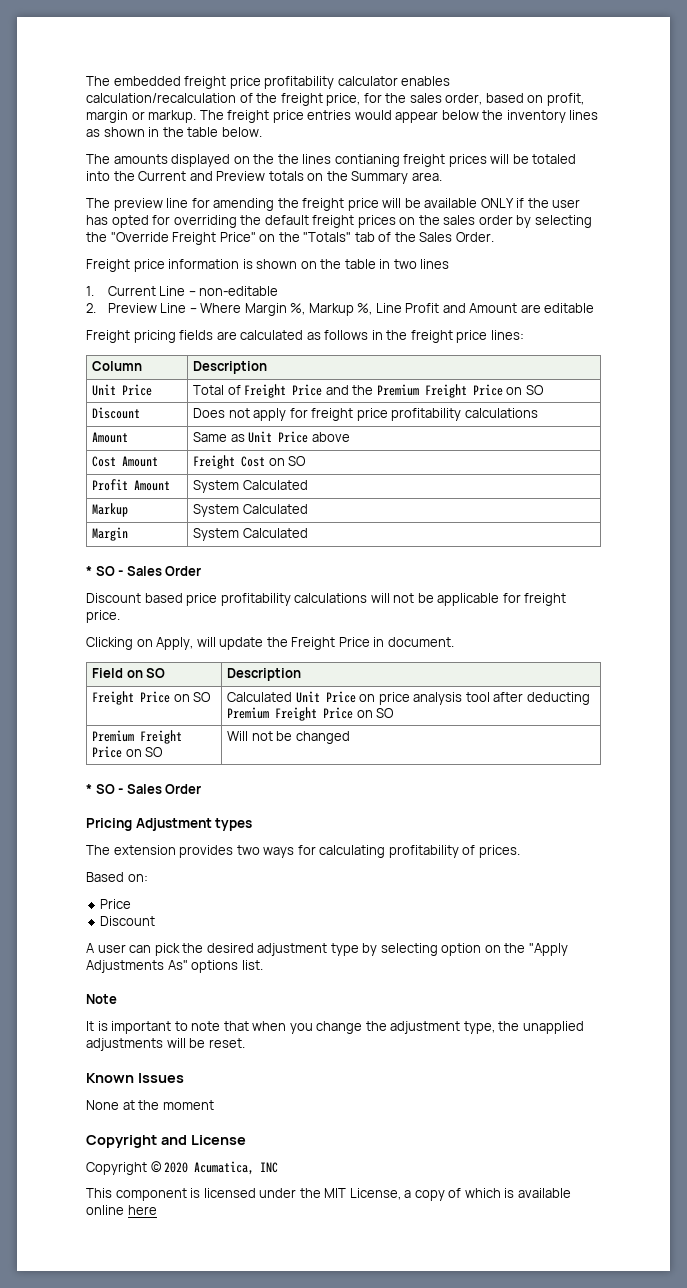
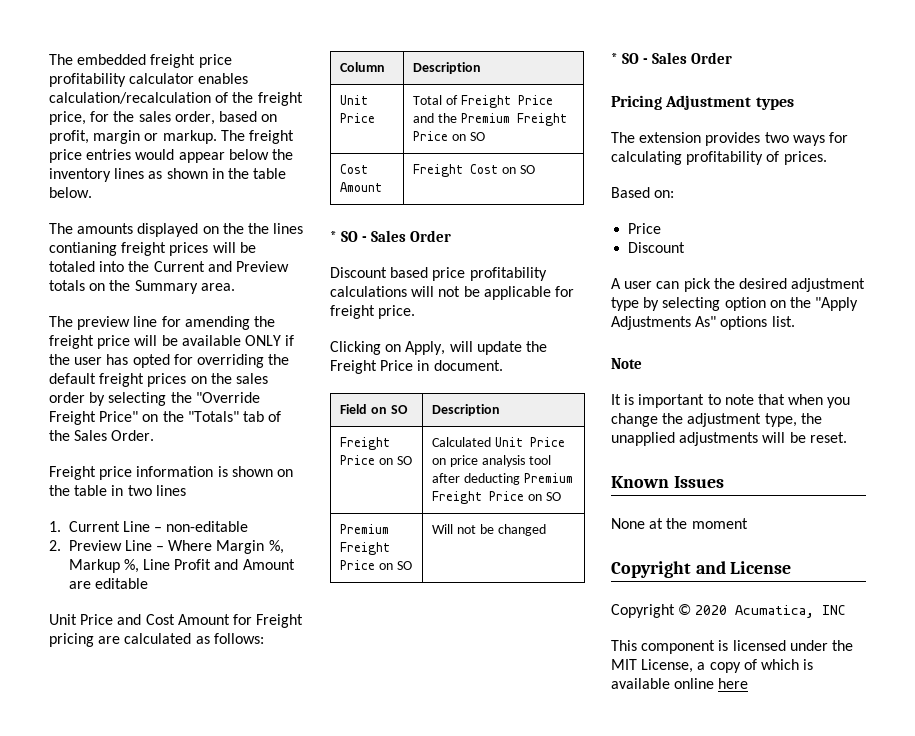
- Freight pricing fields are calculated as follows in the freight price lines:
+ Unit Price and Cost Amount for Freight pricing are calculated as follows:
- Discount | Does not apply for freight price profitability calculations
- Amount | Same as Unit Price above
- Profit Amount | System Calculated
- Markup | System Calculated
- Margin | System Calculated

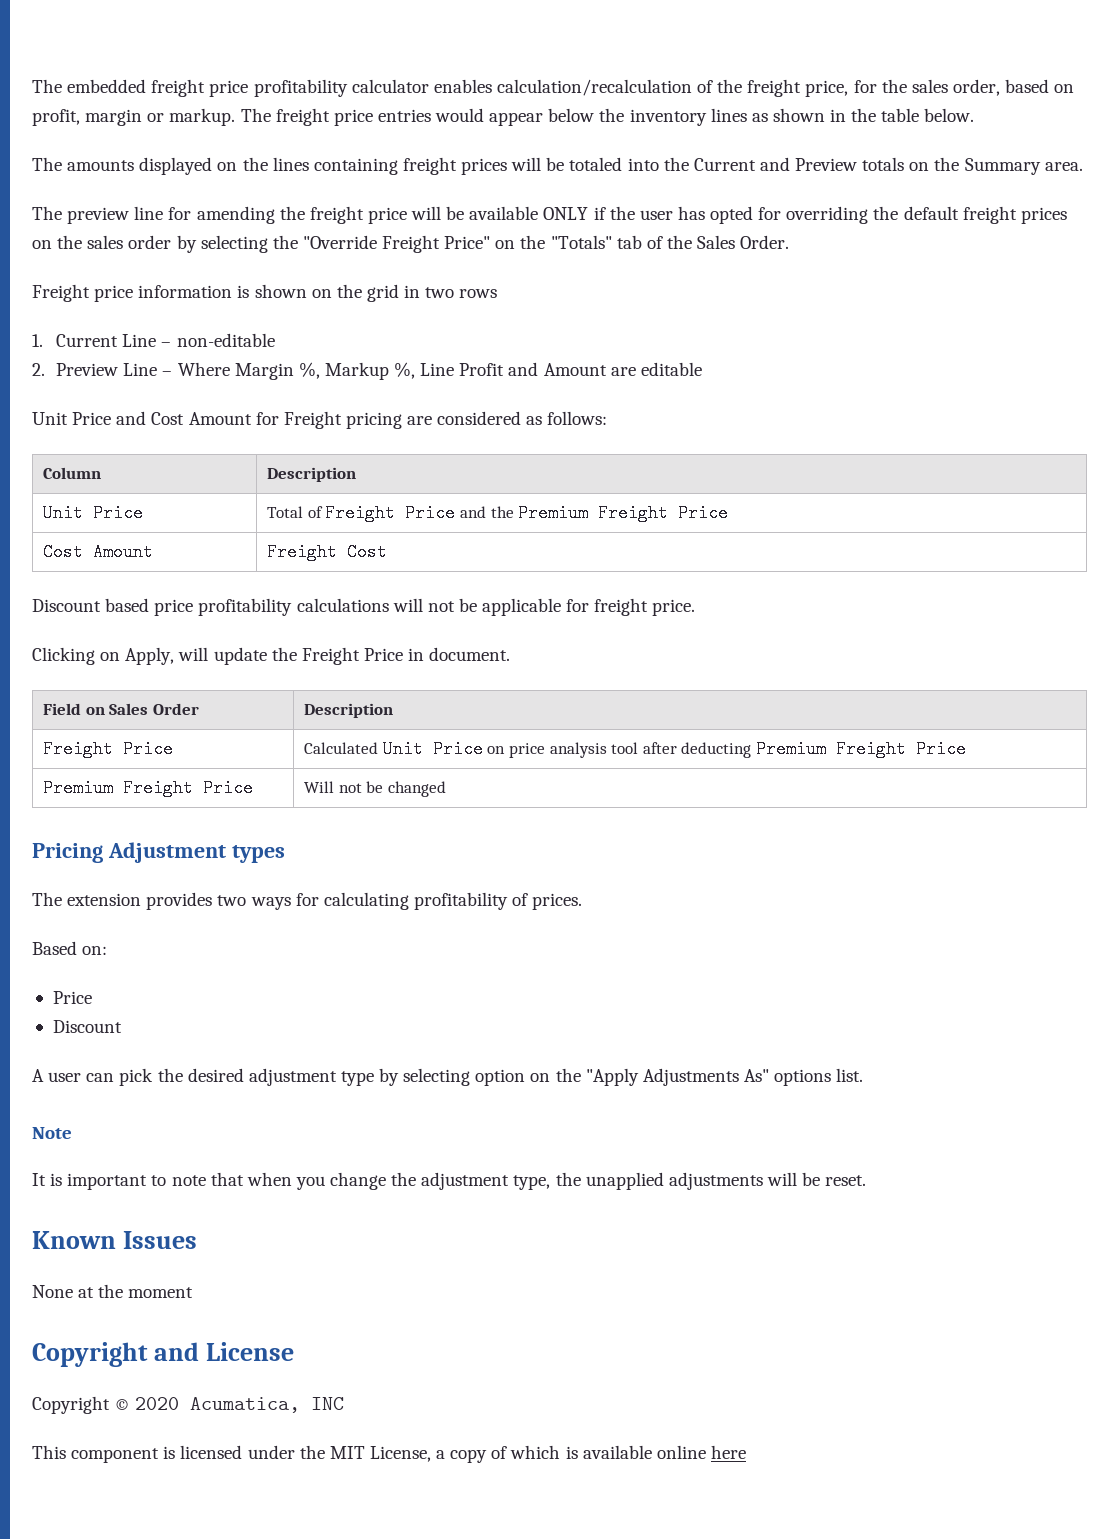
- The amounts displayed on the the lines contianing freight prices will be totaled into the Current and Preview totals on the Summary area.
+ The amounts displayed on the lines containing freight prices will be totaled into the Current and Preview totals on the Summary area.
- Freight price information is shown on the table in two lines
+ Freight price information is shown on the grid in two rows
- Unit Price and Cost Amount for Freight pricing are calculated as follows:
+ Unit Price and Cost Amount for Freight pricing are considered as follows:
- Unit Price | Total of Freight Price and the Premium Freight Price on SO
+ Unit Price | Total of Freight Price and the Premium Freight Price
- Cost Amount | Freight Cost on SO
- * SO - Sales Order
+ Cost Amount | Freight Cost
- Field on SO | Description
+ Field on Sales Order | Description
- Freight Price on SO | Calculated Unit Price on price analysis tool after deducting Premium Freight Price on SO
- Premium Freight Price on SO | Will not be changed
- * SO - Sales Order
+ Freight Price | Calculated Unit Price on price analysis tool after deducting Premium Freight Price
+ Premium Freight Price | Will not be changed

